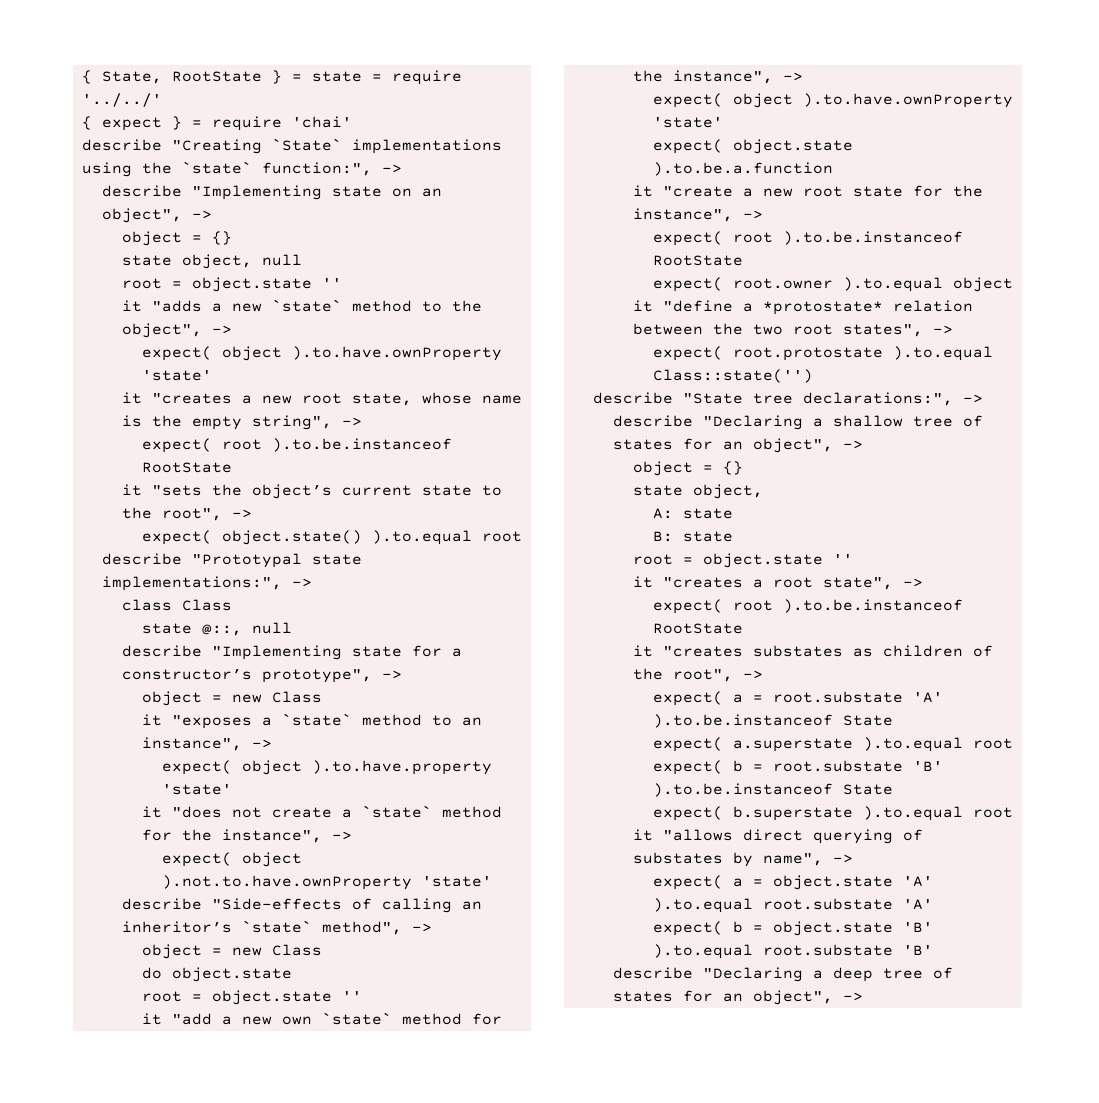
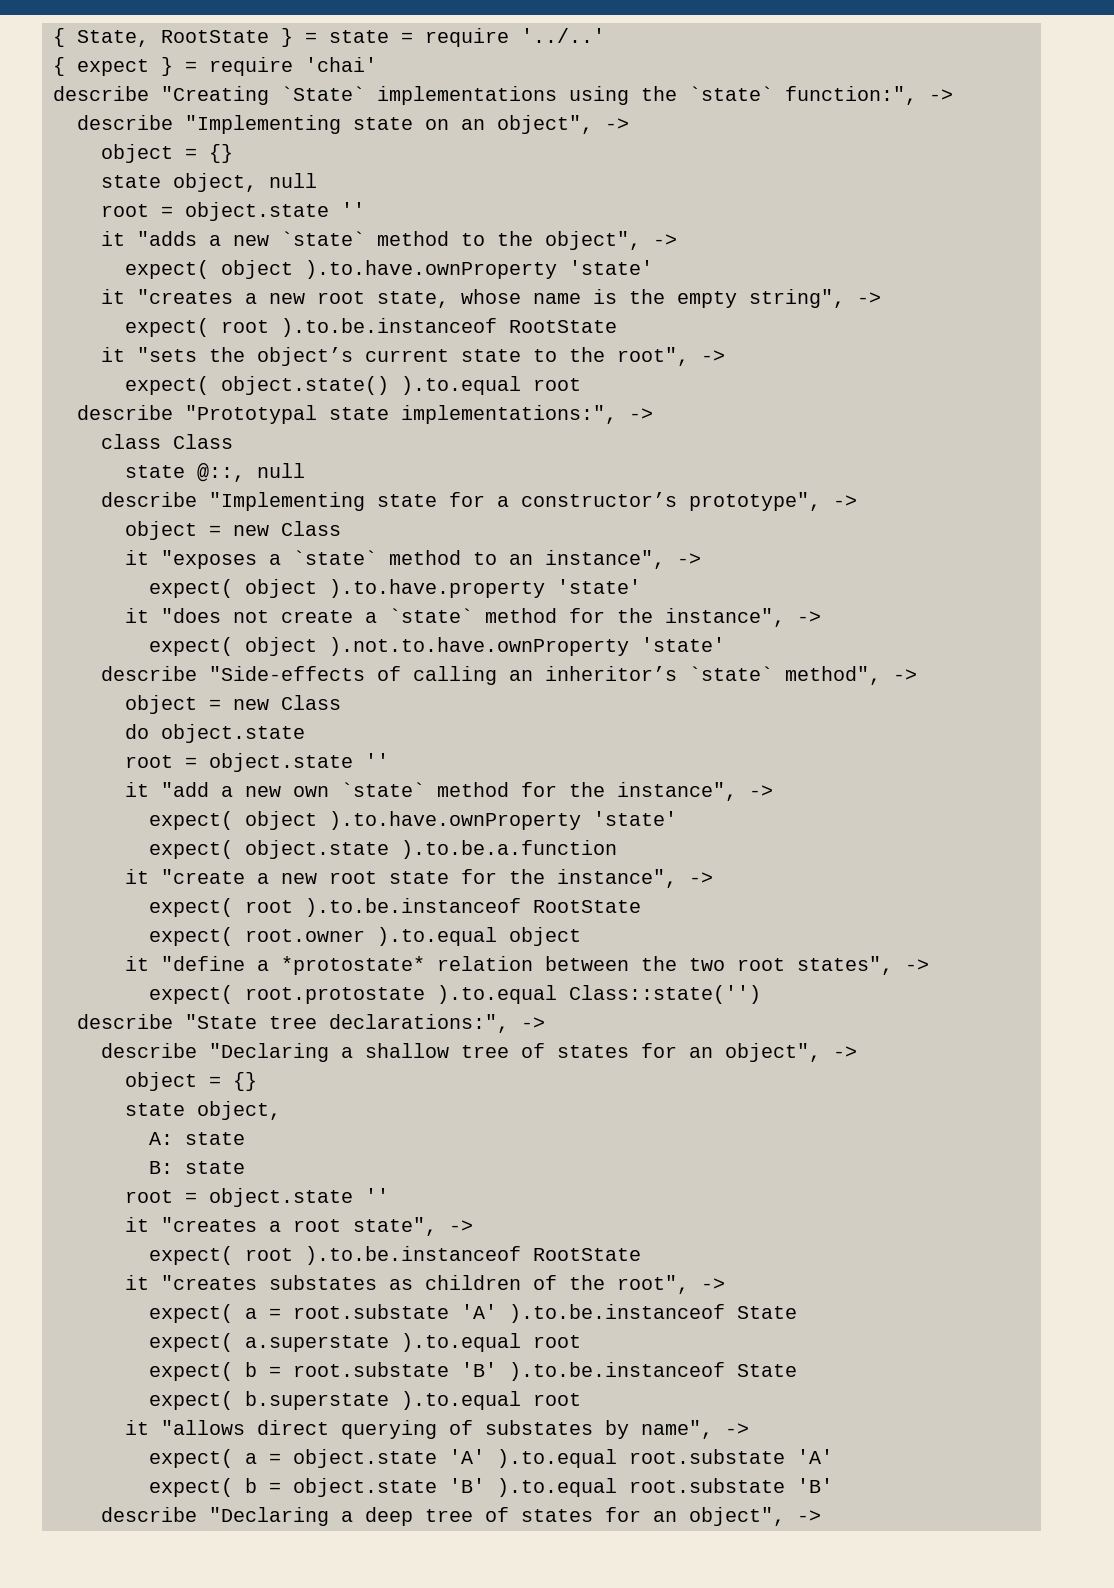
- { State, RootState } = state = require '../../'
+ { State, RootState } = state = require '../..'

